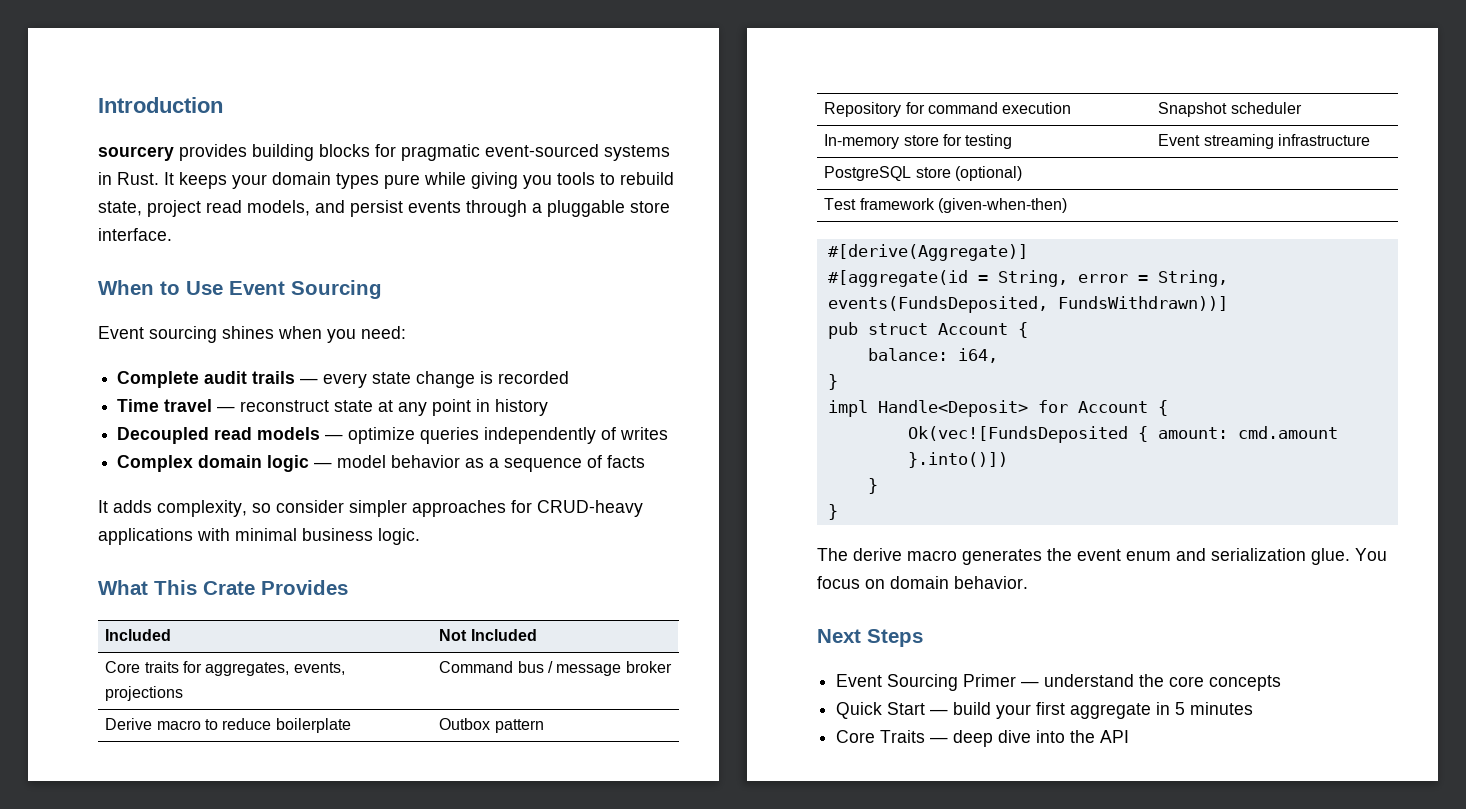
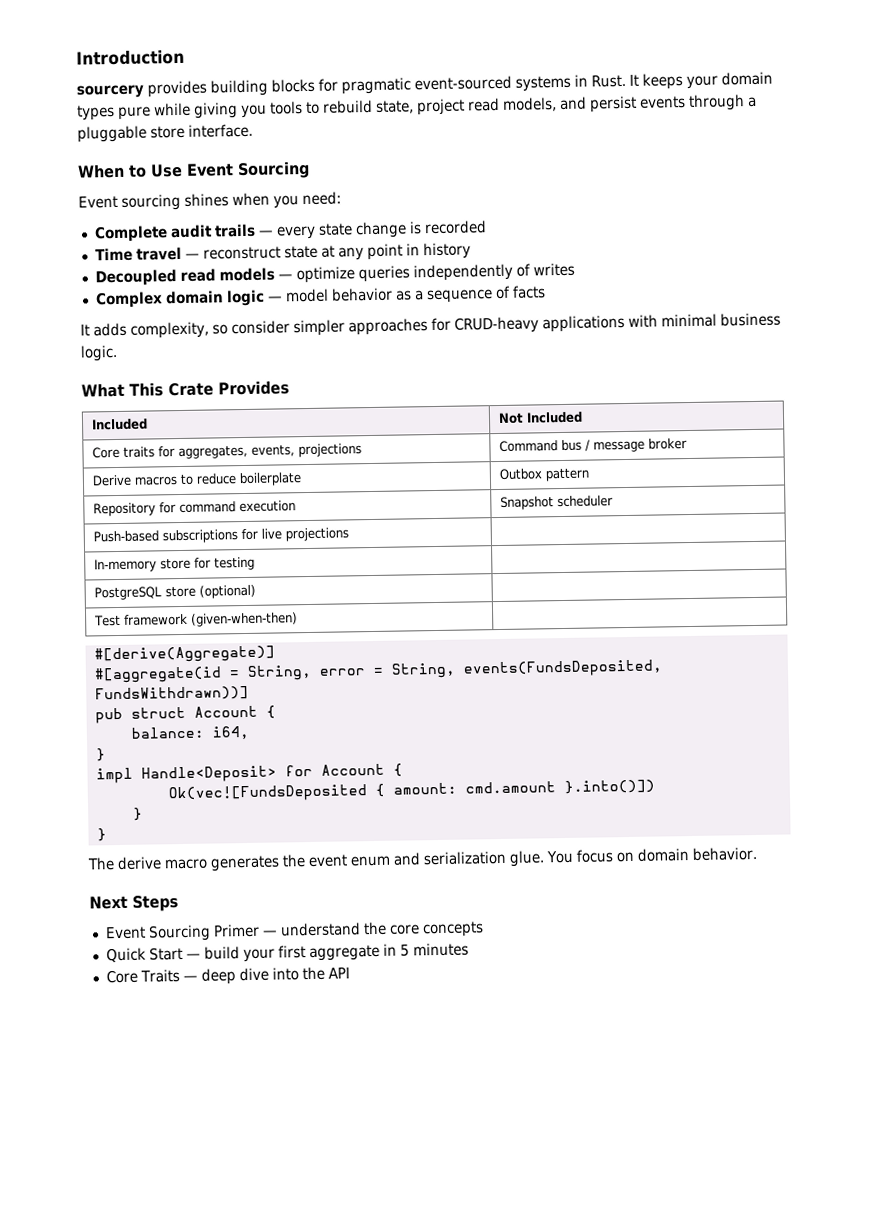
- Derive macro to reduce boilerplate | Outbox pattern
+ Derive macros to reduce boilerplate | Outbox pattern
+ Push-based subscriptions for live projections |
- In-memory store for testing | Event streaming infrastructure
+ In-memory store for testing |

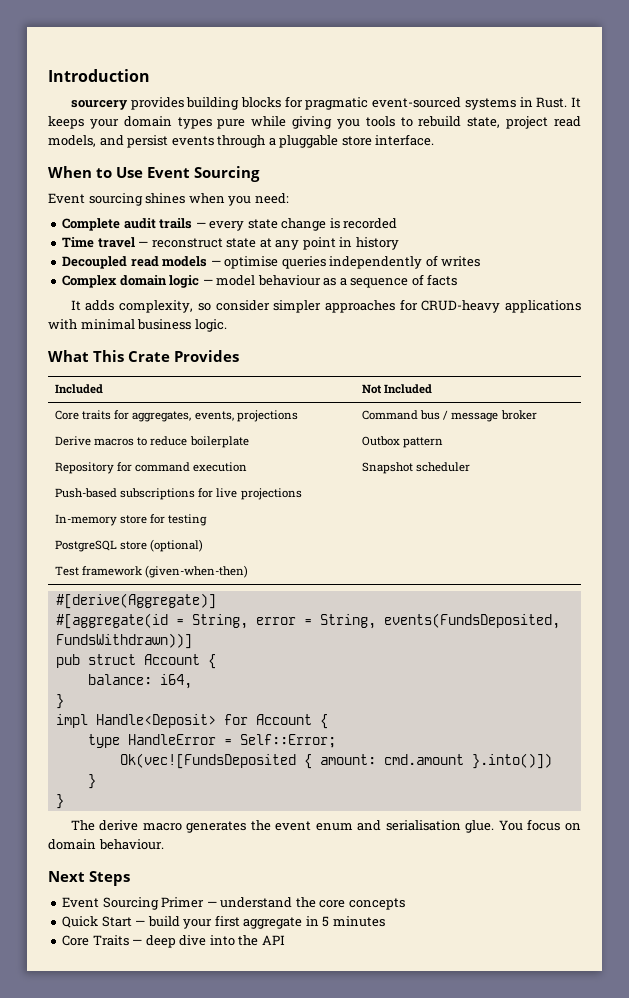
- Decoupled read models — optimize queries independently of writes
+ Decoupled read models — optimise queries independently of writes
- Complex domain logic — model behavior as a sequence of facts
+ Complex domain logic — model behaviour as a sequence of facts
+ type HandleError = Self::Error;
- The derive macro generates the event enum and serialization glue.
+ The derive macro generates the event enum and serialisation glue.
- You focus on domain behavior.
+ You focus on domain behaviour.

